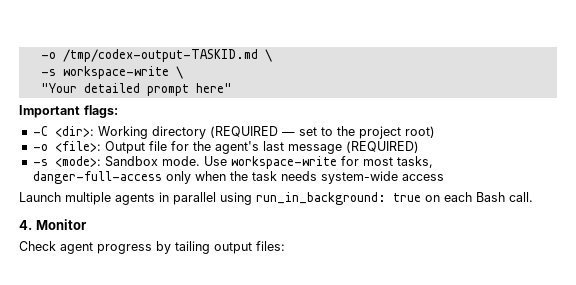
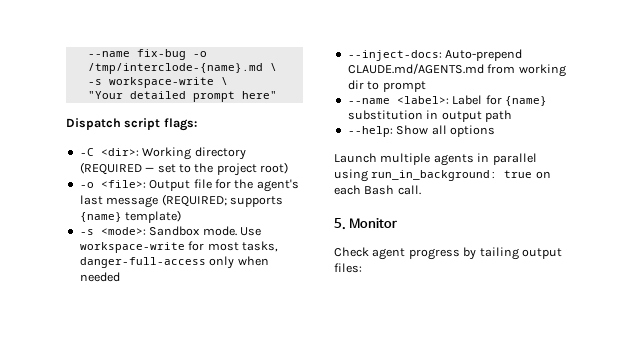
- -o /tmp/codex-output-TASKID.md \
+ --name fix-bug -o /tmp/interclode-{name}.md \
- Important flags:
+ Dispatch script flags:
- -o <file>: Output file for the agent's last message (REQUIRED)
+ -o <file>: Output file for the agent's last message (REQUIRED; supports {name} template)
- Use workspace-write for most tasks, danger-full-access only when the task needs system-wide access
+ Use workspace-write for most tasks, danger-full-access only when needed
+ --inject-docs: Auto-prepend CLAUDE.md/AGENTS.md from working dir to prompt
+ --name <label>: Label for {name} substitution in output path
+ --help: Show all options
- 4. Monitor
+ 5. Monitor

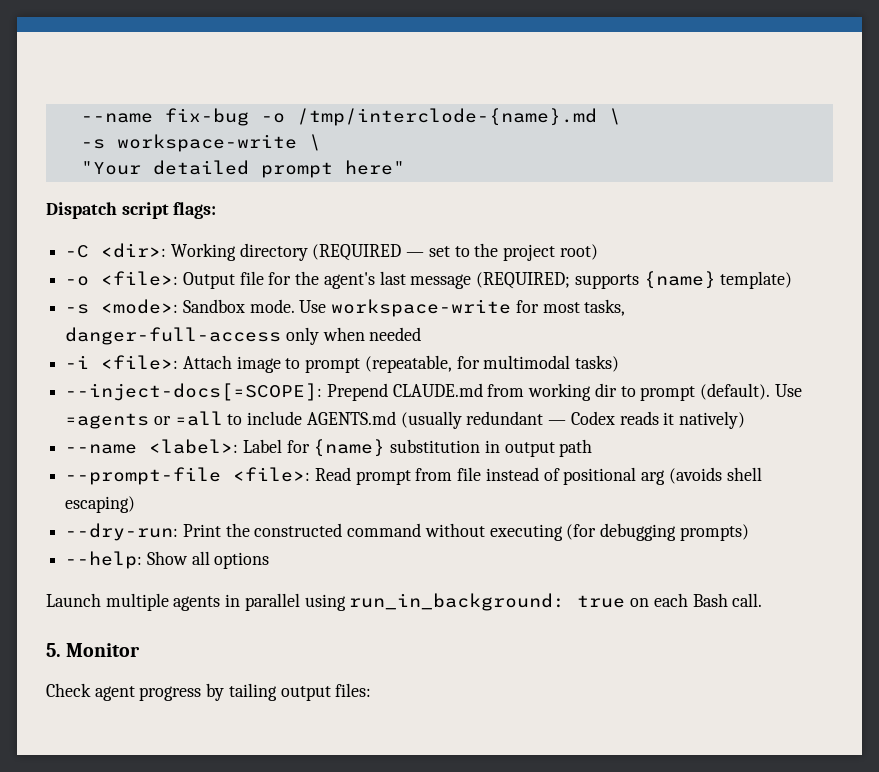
- --inject-docs: Auto-prepend CLAUDE.md/AGENTS.md from working dir to prompt
+ -i <file>: Attach image to prompt (repeatable, for multimodal tasks)
+ --inject-docs[=SCOPE]: Prepend CLAUDE.md from working dir to prompt (default). Use =agents or =all to include AGENTS.md (usually redundant — Codex reads it natively)
+ --prompt-file <file>: Read prompt from file instead of positional arg (avoids shell escaping)
+ --dry-run: Print the constructed command without executing (for debugging prompts)

